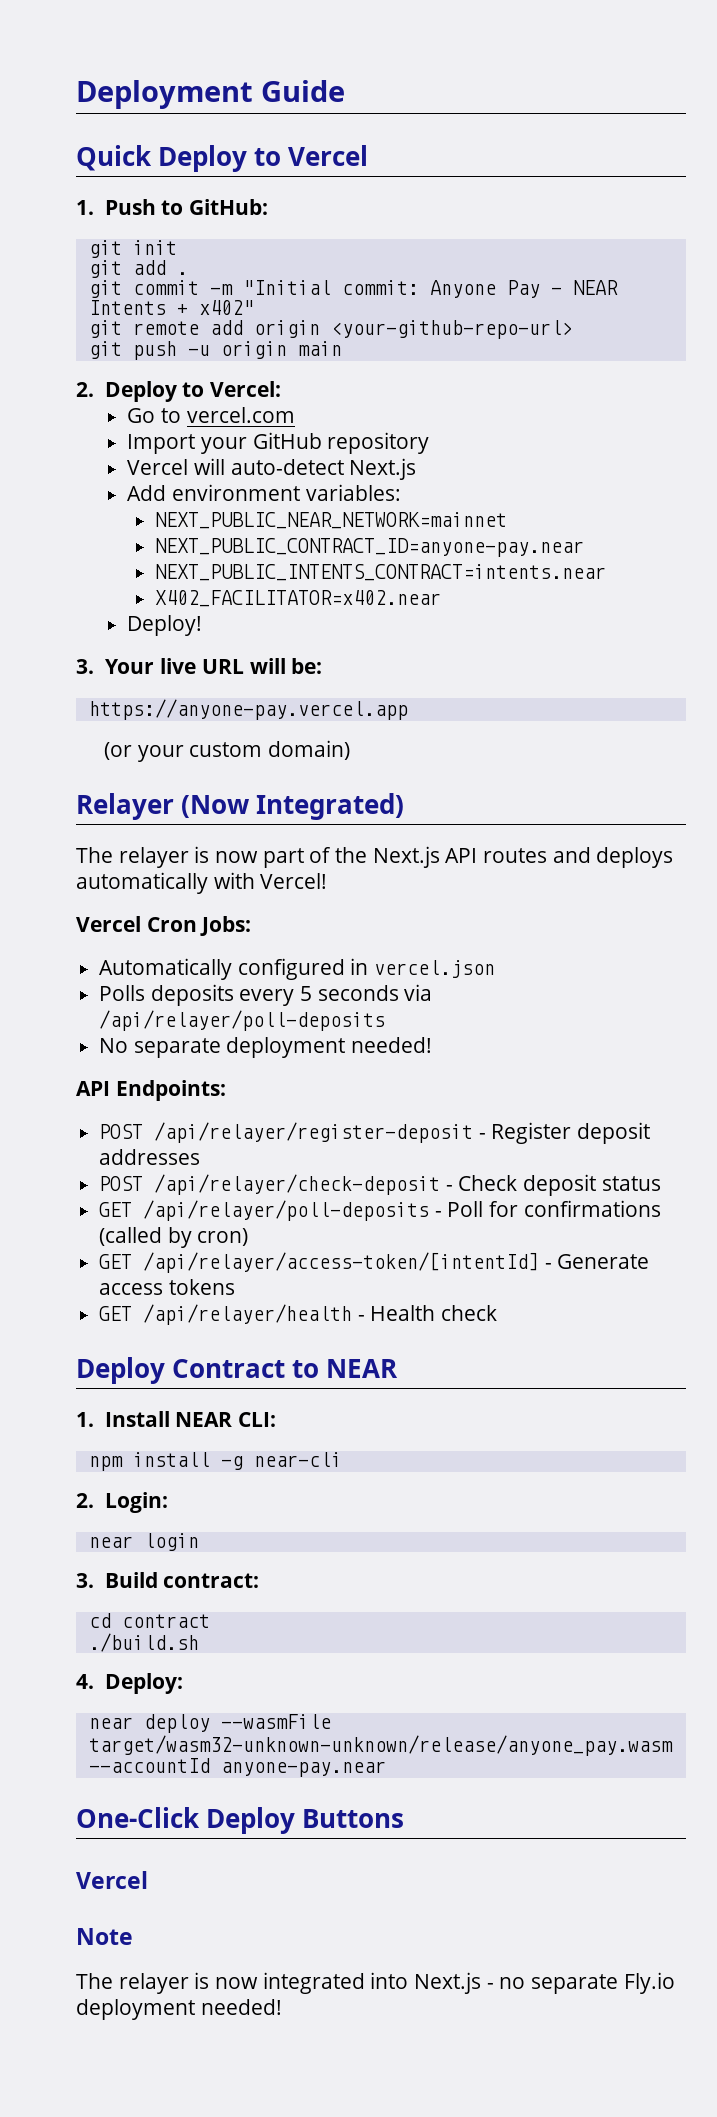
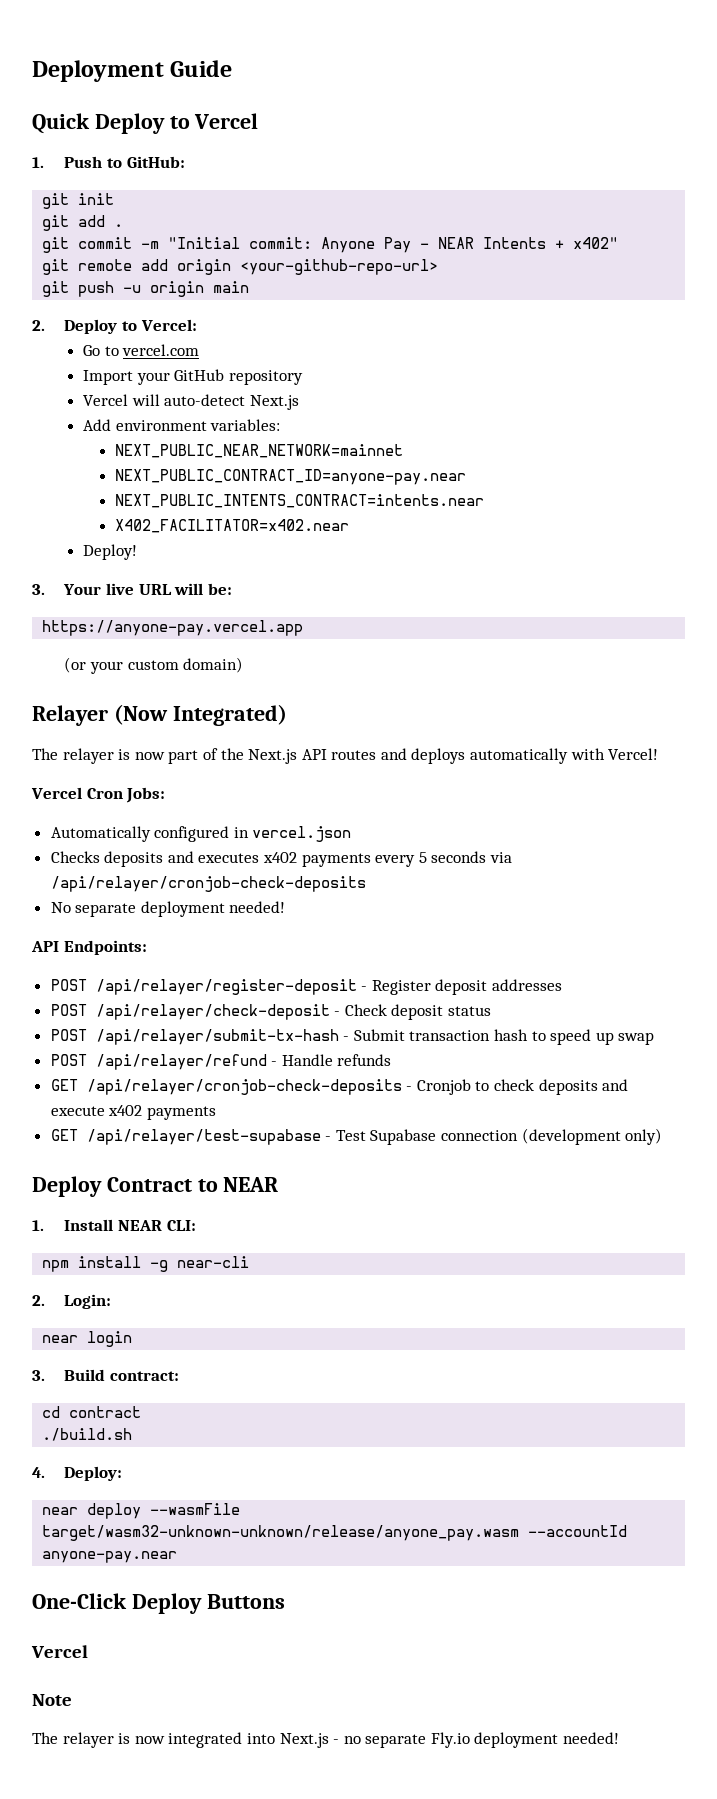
- Polls deposits every 5 seconds via /api/relayer/poll-deposits
+ Checks deposits and executes x402 payments every 5 seconds via /api/relayer/cronjob-check-deposits
- GET /api/relayer/poll-deposits - Poll for confirmations (called by cron)
- GET /api/relayer/access-token/[intentId] - Generate access tokens
- GET /api/relayer/health - Health check
+ POST /api/relayer/submit-tx-hash - Submit transaction hash to speed up swap
+ POST /api/relayer/refund - Handle refunds
+ GET /api/relayer/cronjob-check-deposits - Cronjob to check deposits and execute x402 payments
+ GET /api/relayer/test-supabase - Test Supabase connection (development only)

